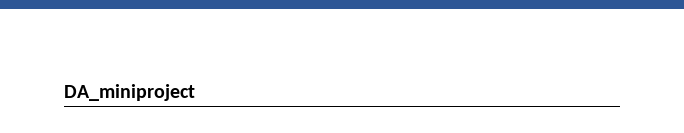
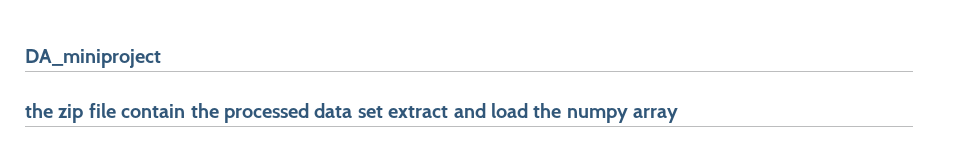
+ the zip file contain the processed data set extract and load the numpy array

